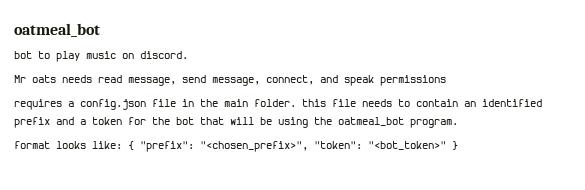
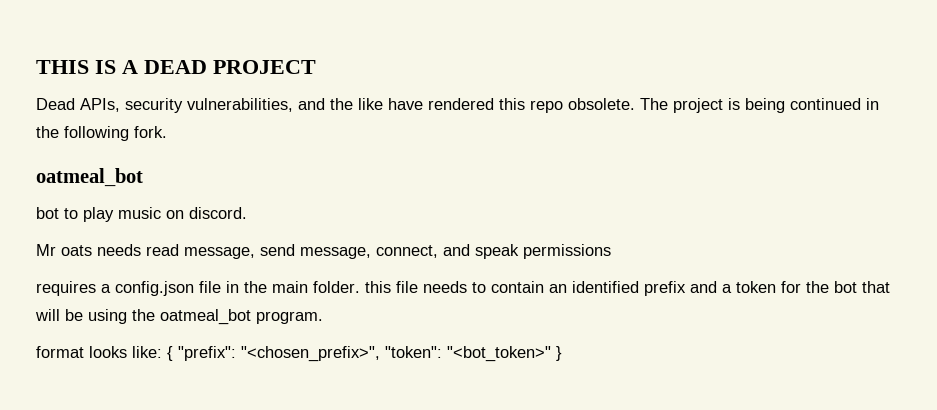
+ THIS IS A DEAD PROJECT
+ Dead APIs, security vulnerabilities, and the like have rendered this repo obsolete. The project is being continued in the following fork.

